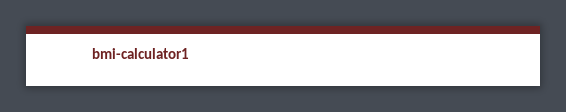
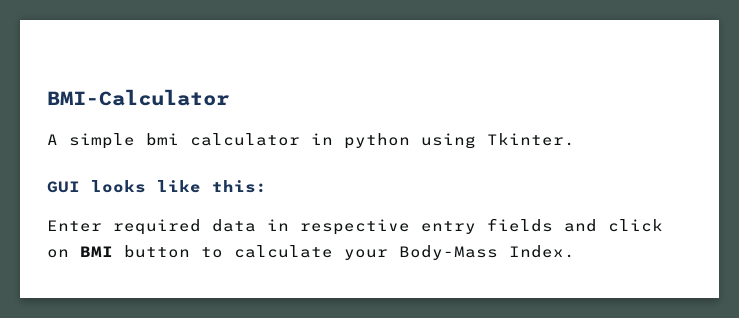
- bmi-calculator1
+ BMI-Calculator
+ A simple bmi calculator in python using Tkinter.
+ GUI looks like this:
+ Enter required data in respective entry fields and click on BMI button to calculate your Body-Mass Index.

